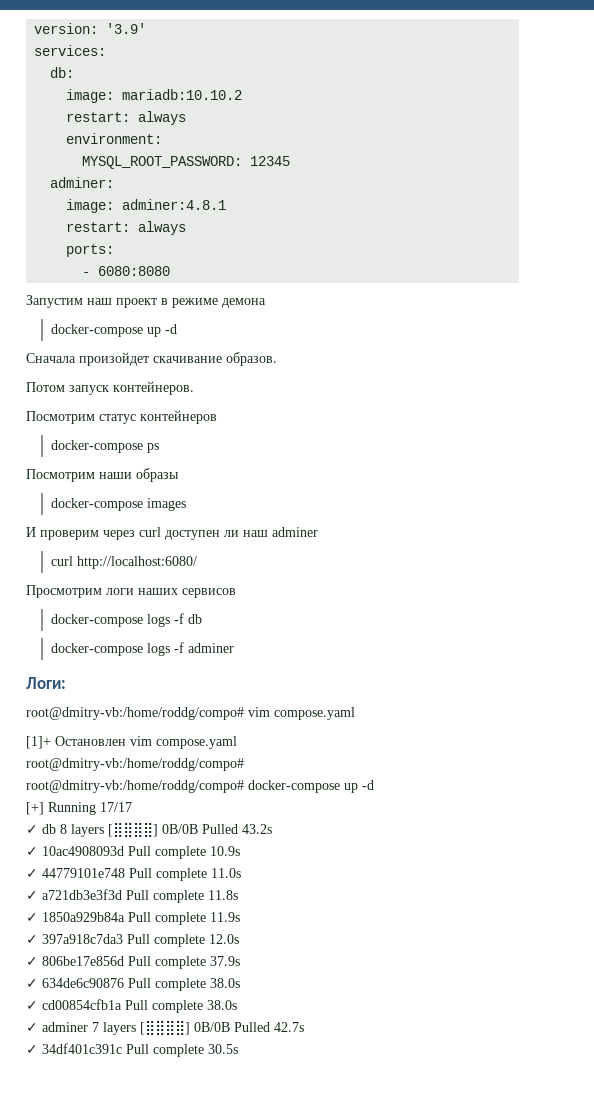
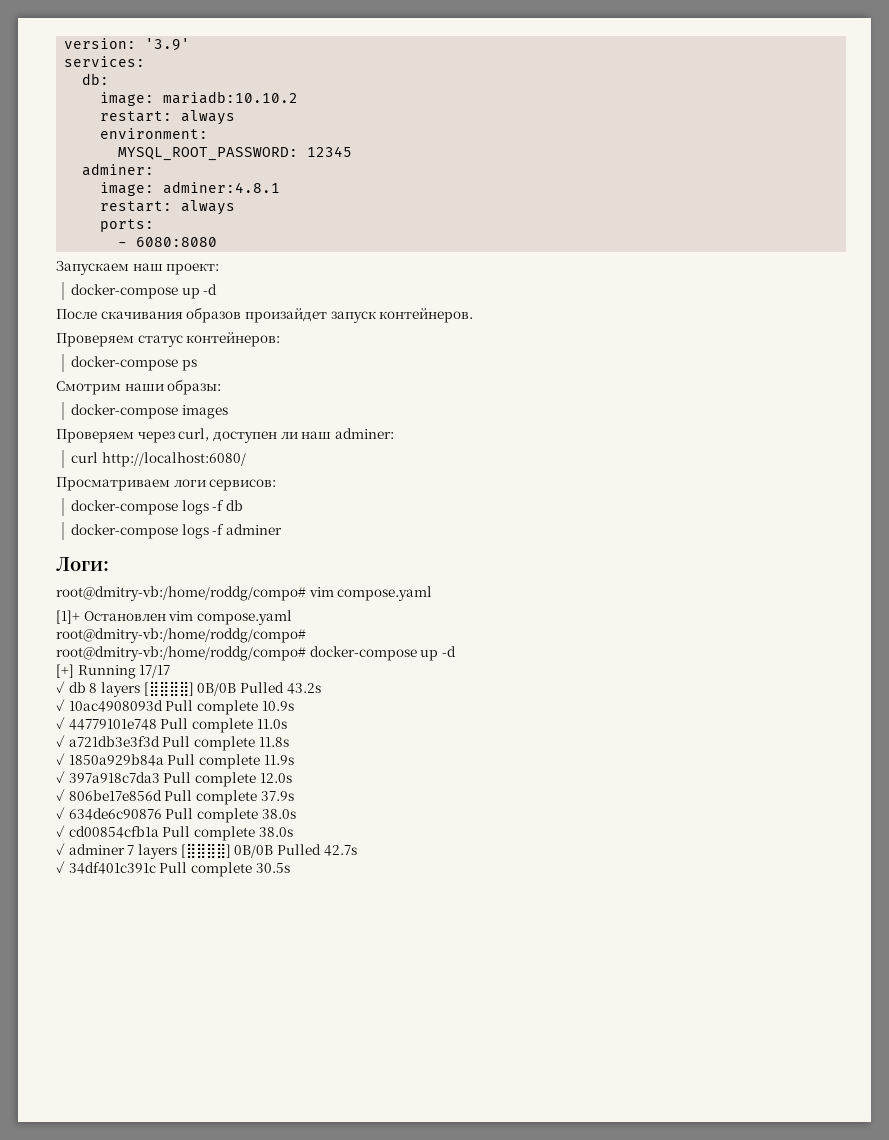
- Запустим наш проект в режиме демона
+ Запускаем наш проект:
  docker-compose up -d
- Сначала произойдет скачивание образов.
- Потом запуск контейнеров.
+ После скачивания образов произайдет запуск контейнеров.
- Посмотрим статус контейнеров
+ Проверяем статус контейнеров:
- Посмотрим наши образы
+ Смотрим наши образы:
- И проверим через curl доступен ли наш adminer
+ Проверяем через curl, доступен ли наш adminer:
- Просмотрим логи наших сервисов
+ Просматриваем логи сервисов:

